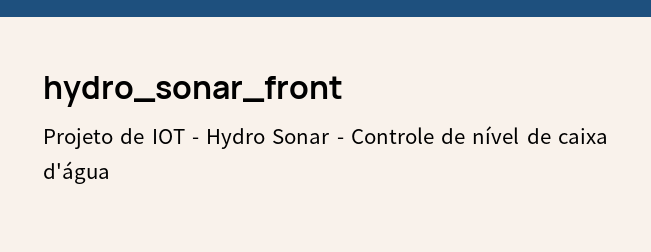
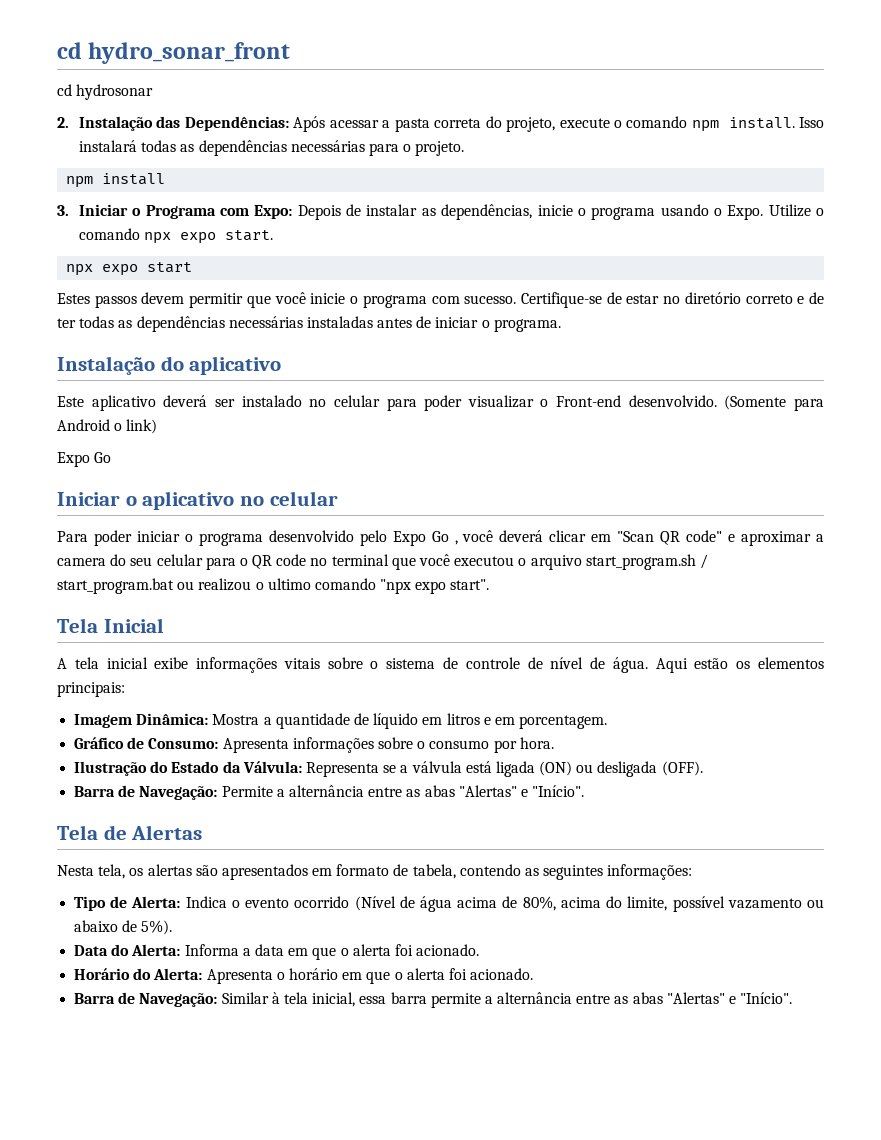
- hydro_sonar_front
+ cd hydro_sonar_front
- Projeto de IOT - Hydro Sonar - Controle de nível de caixa d'água
+ cd hydrosonar
+ 2. Instalação das Dependências: Após acessar a pasta correta do projeto, execute o comando npm install. Isso instalará todas as dependências necessárias para o projeto.
+ npm install
+ 3. Iniciar o Programa com Expo: Depois de instalar as dependências, inicie o programa usando o Expo. Utilize o comando npx expo start.
+ npx expo start
+ Estes passos devem permitir que você inicie o programa com sucesso. Certifique-se de estar no diretório correto e de ter todas as dependências necessárias instaladas antes de iniciar o programa.
+ Instalação do aplicativo
+ Este aplicativo deverá ser instalado no celular para poder visualizar o Front-end desenvolvido. (Somente para Android o link)
+ Expo Go
+ Iniciar o aplicativo no celular
+ Para poder iniciar o programa desenvolvido pelo Expo Go , você deverá clicar em "Scan QR code" e aproximar a camera do seu celular para o QR code no terminal que você executou o arquivo start_program.sh / start_program.bat ou realizou o ultimo comando "npx expo start".
+ Tela Inicial
+ A tela inicial exibe informações vitais sobre o sistema de controle de nível de água. Aqui estão os elementos principais:
+ Imagem Dinâmica: Mostra a quantidade de líquido em litros e em porcentagem.
+ Gráfico de Consumo: Apresenta informações sobre o consumo por hora.
+ Ilustração do Estado da Válvula: Representa se a válvula está ligada (ON) ou desligada (OFF).
+ Barra de Navegação: Permite a alternância entre as abas "Alertas" e "Início".
+ Tela de Alertas
+ Nesta tela, os alertas são apresentados em formato de tabela, contendo as seguintes informações:
+ Tipo de Alerta: Indica o evento ocorrido (Nível de água acima de 80%, acima do limite, possível vazamento ou abaixo de 5%).
+ Data do Alerta: Informa a data em que o alerta foi acionado.
+ Horário do Alerta: Apresenta o horário em que o alerta foi acionado.
+ Barra de Navegação: Similar à tela inicial, essa barra permite a alternância entre as abas "Alertas" e "Início".

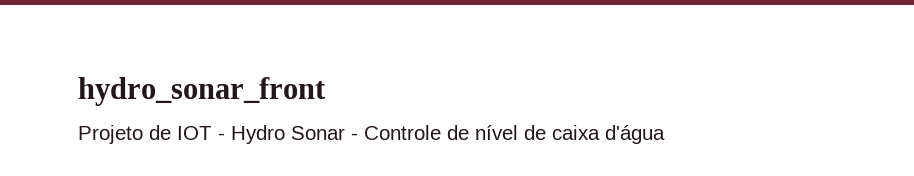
- cd hydro_sonar_front
+ hydro_sonar_front
- cd hydrosonar
- 2. Instalação das Dependências: Após acessar a pasta correta do projeto, execute o comando npm install. Isso instalará todas as dependências necessárias para o projeto.
- npm install
- 3. Iniciar o Programa com Expo: Depois de instalar as dependências, inicie o programa usando o Expo. Utilize o comando npx expo start.
- npx expo start
- Estes passos devem permitir que você inicie o programa com sucesso. Certifique-se de estar no diretório correto e de ter todas as dependências necessárias instaladas antes de iniciar o programa.
- Instalação do aplicativo
- Este aplicativo deverá ser instalado no celular para poder visualizar o Front-end desenvolvido. (Somente para Android o link)
- Expo Go
- Iniciar o aplicativo no celular
- Para poder iniciar o programa desenvolvido pelo Expo Go , você deverá clicar em "Scan QR code" e aproximar a camera do seu celular para o QR code no terminal que você executou o arquivo start_program.sh / start_program.bat ou realizou o ultimo comando "npx expo start".
- Tela Inicial
- A tela inicial exibe informações vitais sobre o sistema de controle de nível de água. Aqui estão os elementos principais:
- Imagem Dinâmica: Mostra a quantidade de líquido em litros e em porcentagem.
- Gráfico de Consumo: Apresenta informações sobre o consumo por hora.
- Ilustração do Estado da Válvula: Representa se a válvula está ligada (ON) ou desligada (OFF).
- Barra de Navegação: Permite a alternância entre as abas "Alertas" e "Início".
- Tela de Alertas
- Nesta tela, os alertas são apresentados em formato de tabela, contendo as seguintes informações:
- Tipo de Alerta: Indica o evento ocorrido (Nível de água acima de 80%, acima do limite, possível vazamento ou abaixo de 5%).
- Data do Alerta: Informa a data em que o alerta foi acionado.
- Horário do Alerta: Apresenta o horário em que o alerta foi acionado.
- Barra de Navegação: Similar à tela inicial, essa barra permite a alternância entre as abas "Alertas" e "Início".
+ Projeto de IOT - Hydro Sonar - Controle de nível de caixa d'água

